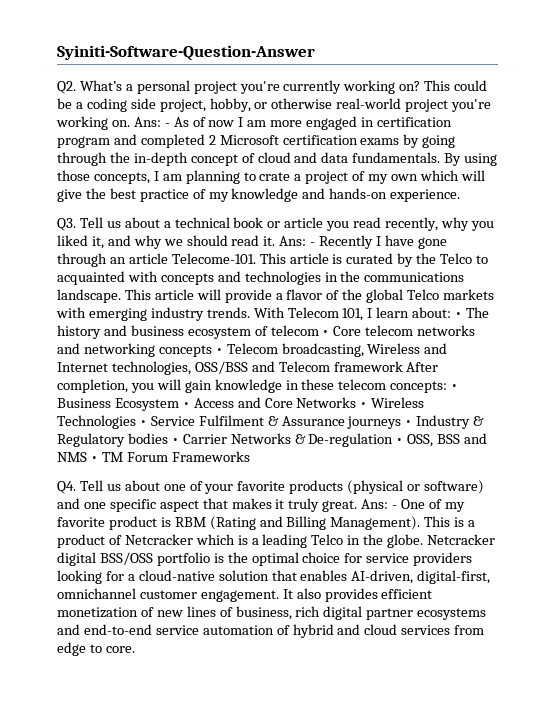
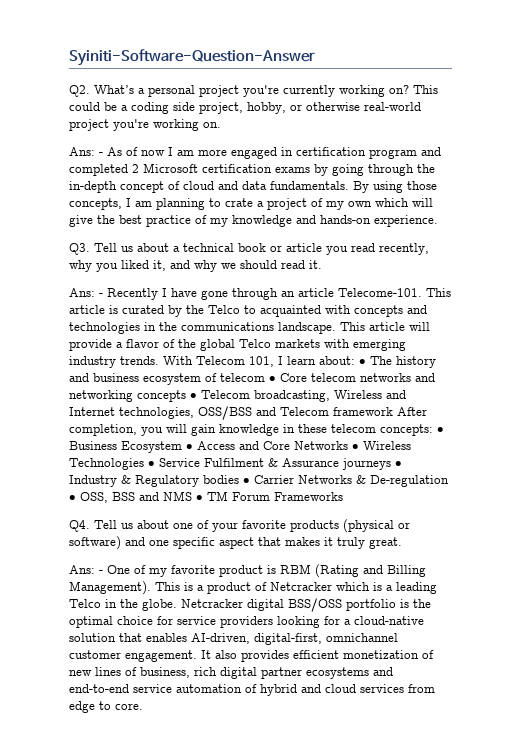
- This could be a coding side project, hobby, or otherwise real-world project you're working on. Ans: - As of now I am more engaged in certification program and completed 2 Microsoft certification exams by going through the in-depth concept of cloud and data fundamentals.
+ This could be a coding side project, hobby, or otherwise real-world project you're working on.
+ Ans: - As of now I am more engaged in certification program and completed 2 Microsoft certification exams by going through the in-depth concept of cloud and data fundamentals.
- Q3. Tell us about a technical book or article you read recently, why you liked it, and why we should read it. Ans: - Recently I have gone through an article Telecome-101.
+ Q3. Tell us about a technical book or article you read recently, why you liked it, and why we should read it.
+ Ans: - Recently I have gone through an article Telecome-101.
- Q4. Tell us about one of your favorite products (physical or software) and one specific aspect that makes it truly great. Ans: - One of my favorite product is RBM (Rating and Billing Management).
+ Q4. Tell us about one of your favorite products (physical or software) and one specific aspect that makes it truly great.
+ Ans: - One of my favorite product is RBM (Rating and Billing Management).

